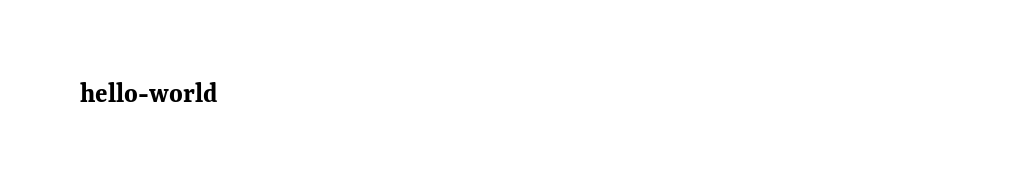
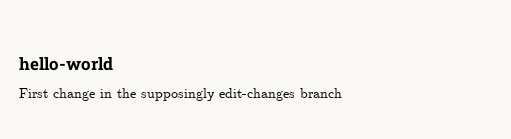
+ First change in the supposingly edit-changes branch

